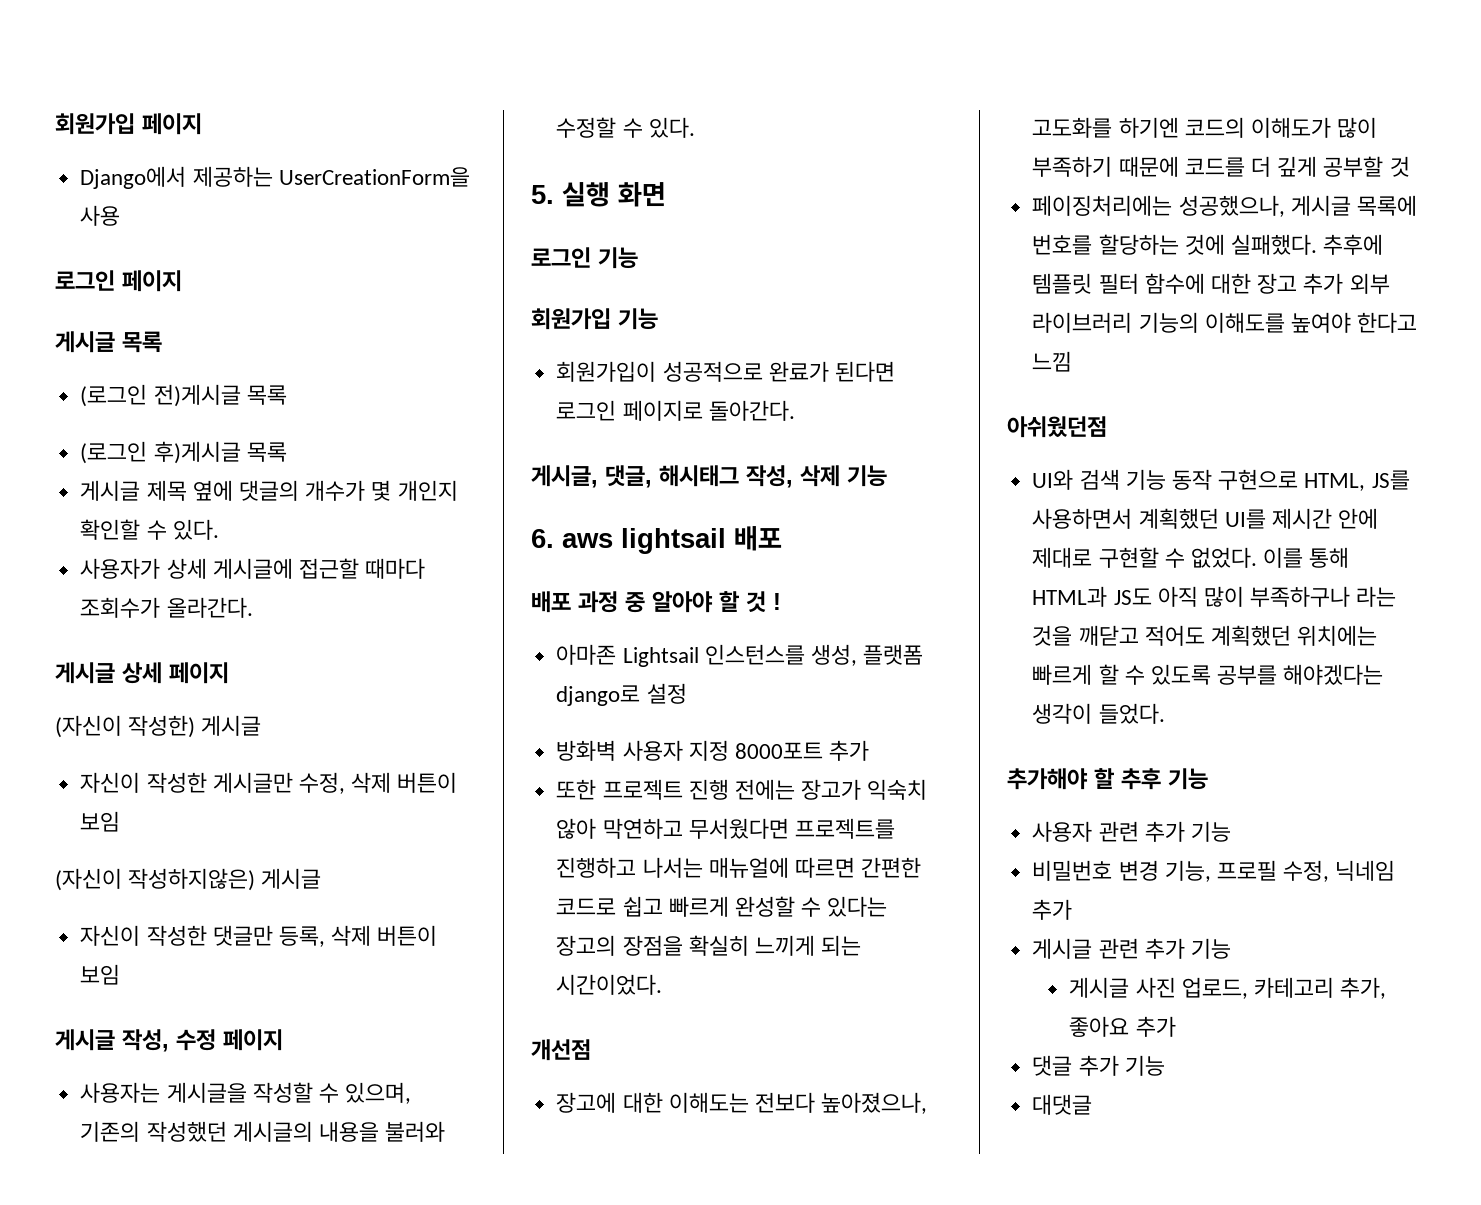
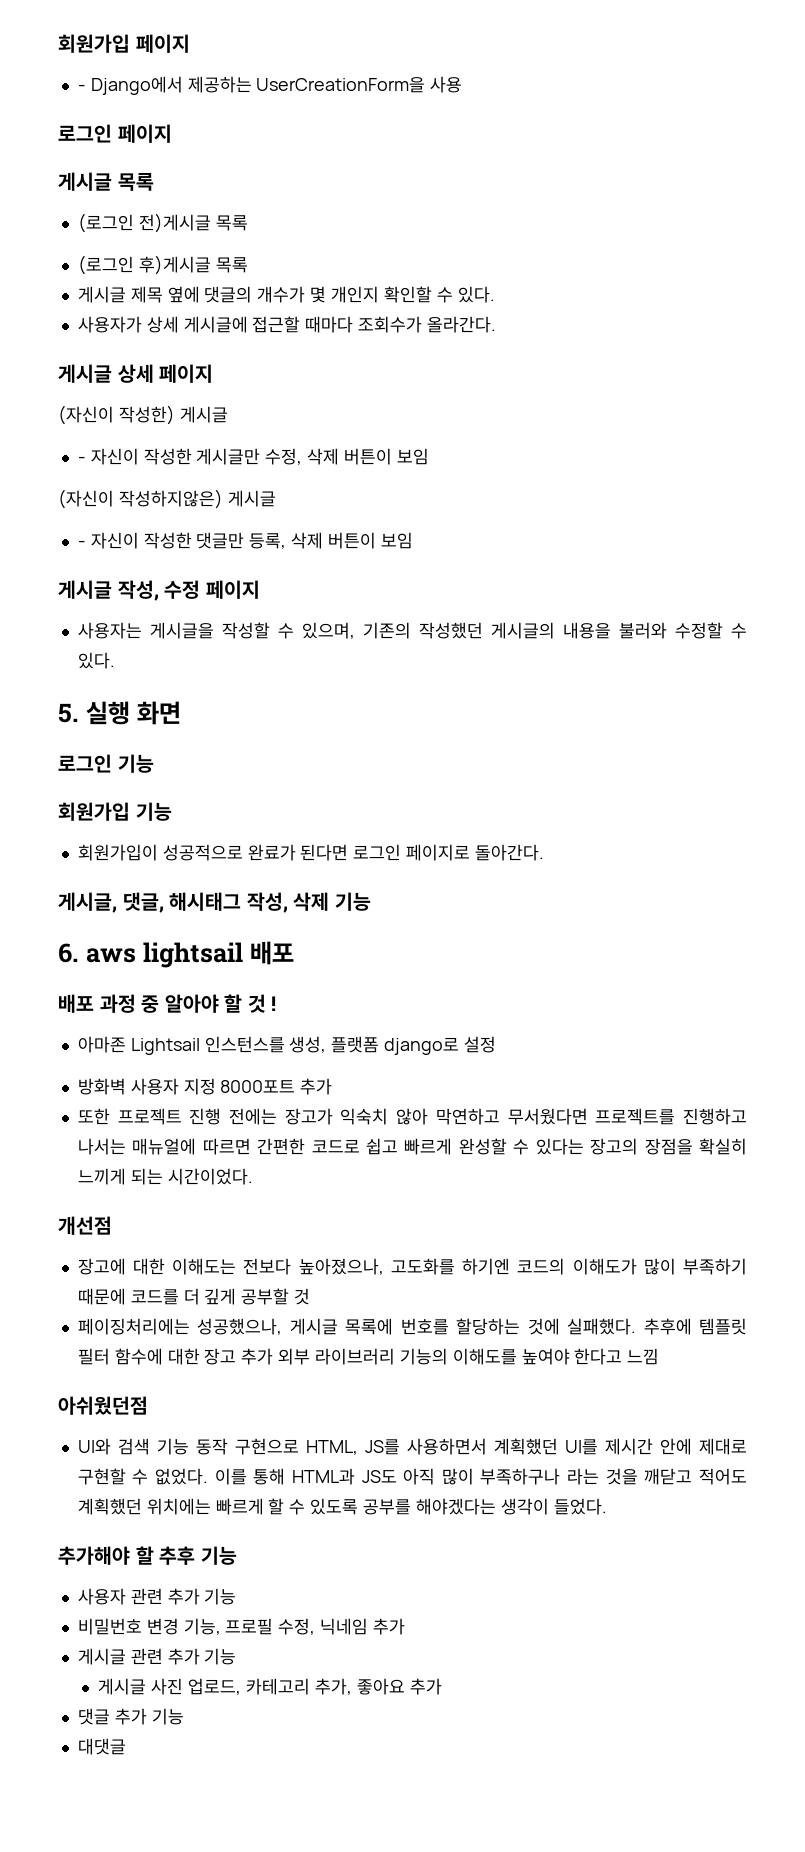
- Django에서 제공하는 UserCreationForm을 사용
+ - Django에서 제공하는 UserCreationForm을 사용
- 자신이 작성한 게시글만 수정, 삭제 버튼이 보임
+ - 자신이 작성한 게시글만 수정, 삭제 버튼이 보임
- 자신이 작성한 댓글만 등록, 삭제 버튼이 보임
+ - 자신이 작성한 댓글만 등록, 삭제 버튼이 보임

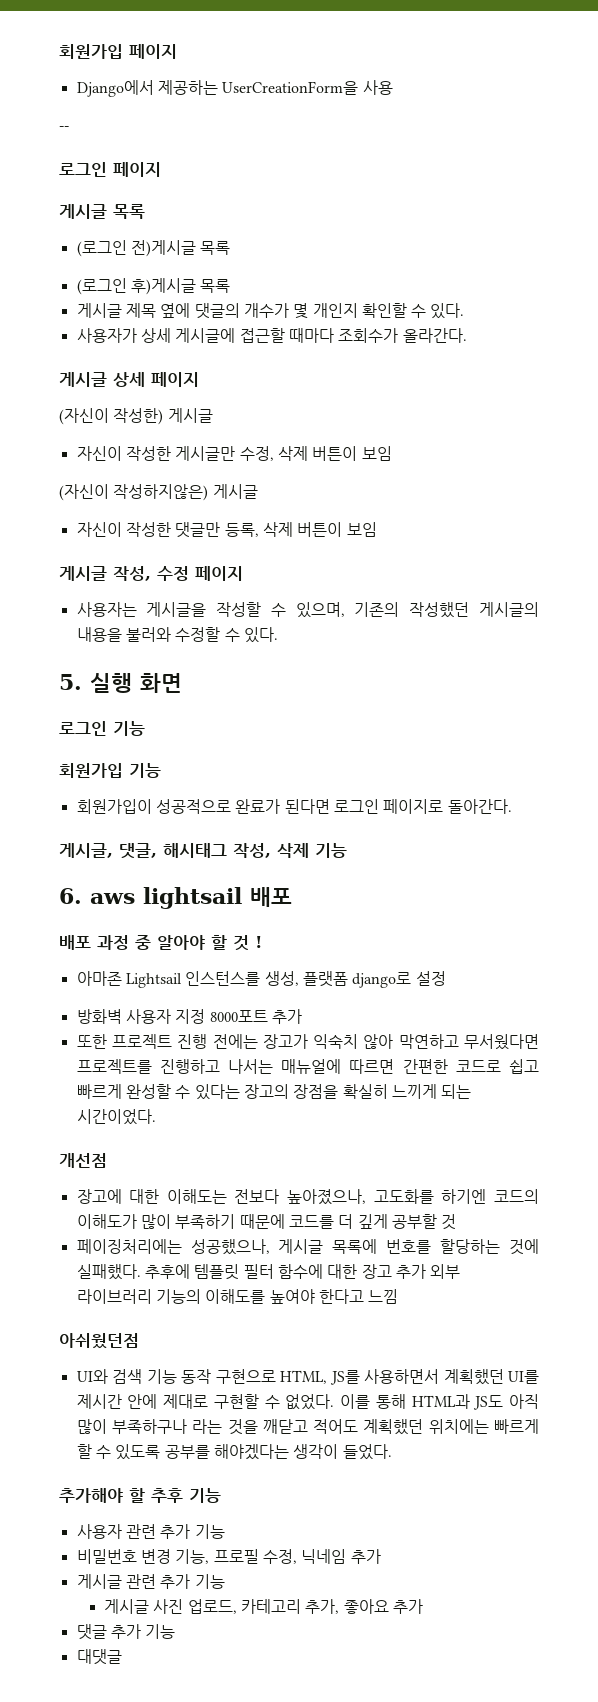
- - Django에서 제공하는 UserCreationForm을 사용
+ Django에서 제공하는 UserCreationForm을 사용
+ --
- - 자신이 작성한 게시글만 수정, 삭제 버튼이 보임
+ 자신이 작성한 게시글만 수정, 삭제 버튼이 보임
- - 자신이 작성한 댓글만 등록, 삭제 버튼이 보임
+ 자신이 작성한 댓글만 등록, 삭제 버튼이 보임

